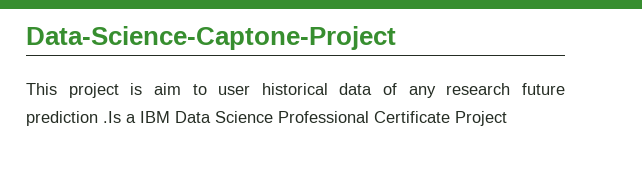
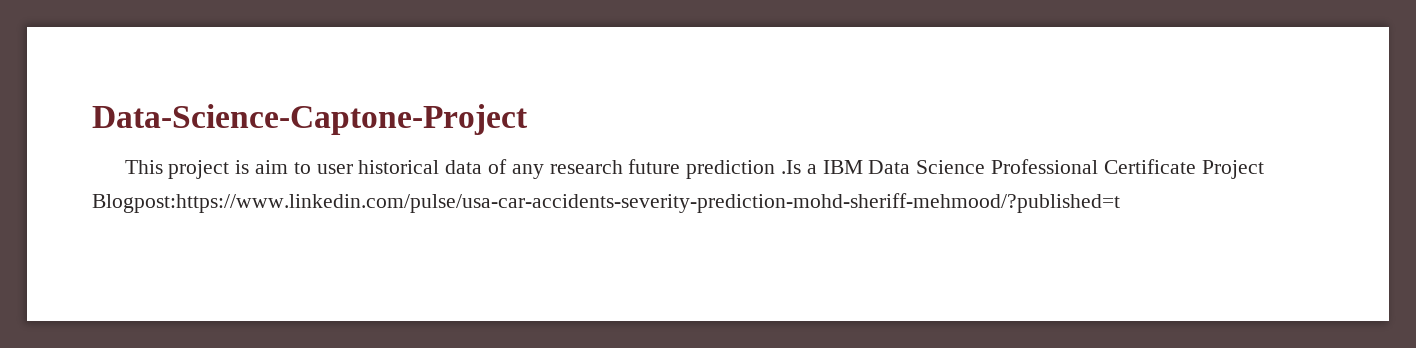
- This project is aim to user historical data of any research future prediction .Is a IBM Data Science Professional Certificate Project
+ This project is aim to user historical data of any research future prediction .Is a IBM Data Science Professional Certificate Project Blogpost:https://www.linkedin.com/pulse/usa-car-accidents-severity-prediction-mohd-sheriff-mehmood/?published=t

